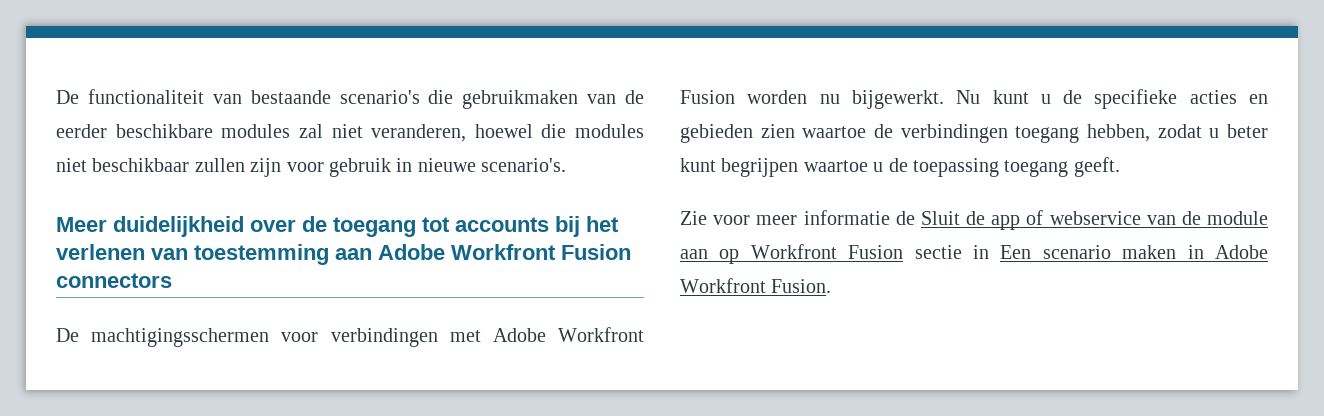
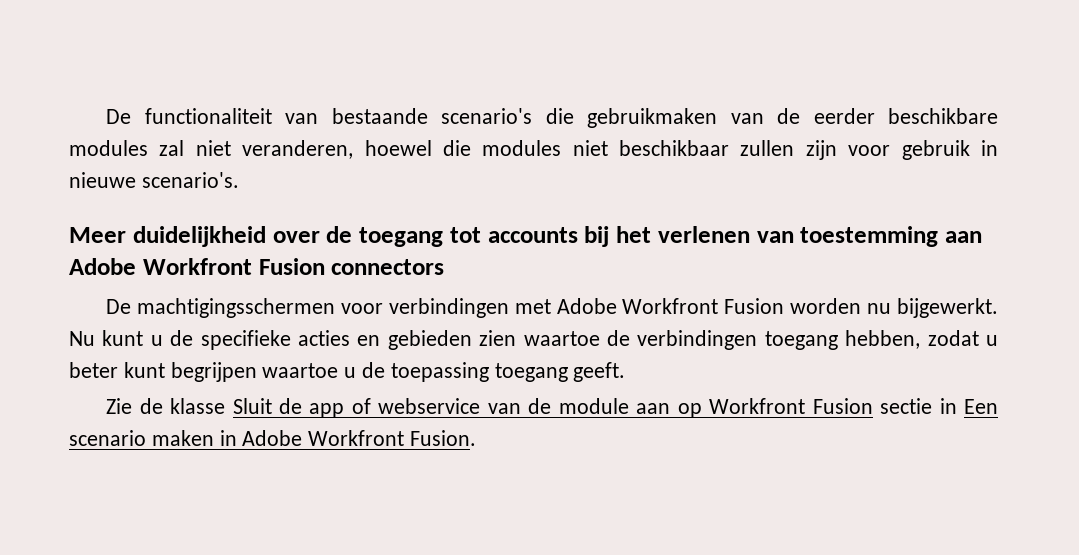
- Zie voor meer informatie de Sluit de app of webservice van de module aan op Workfront Fusion sectie in Een scenario maken in Adobe Workfront Fusion.
+ Zie de klasse Sluit de app of webservice van de module aan op Workfront Fusion sectie in Een scenario maken in Adobe Workfront Fusion.

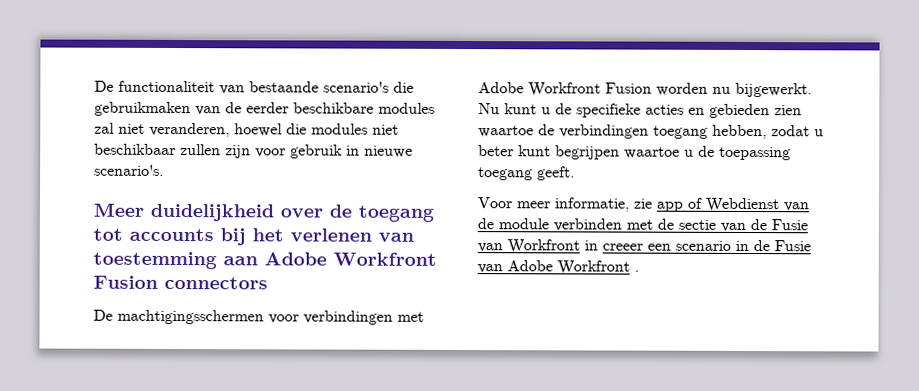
- Zie de klasse Sluit de app of webservice van de module aan op Workfront Fusion sectie in Een scenario maken in Adobe Workfront Fusion.
+ Voor meer informatie, zie app of Webdienst van de module verbinden met de sectie van de Fusie van Workfront in creeer een scenario in de Fusie van Adobe Workfront .

